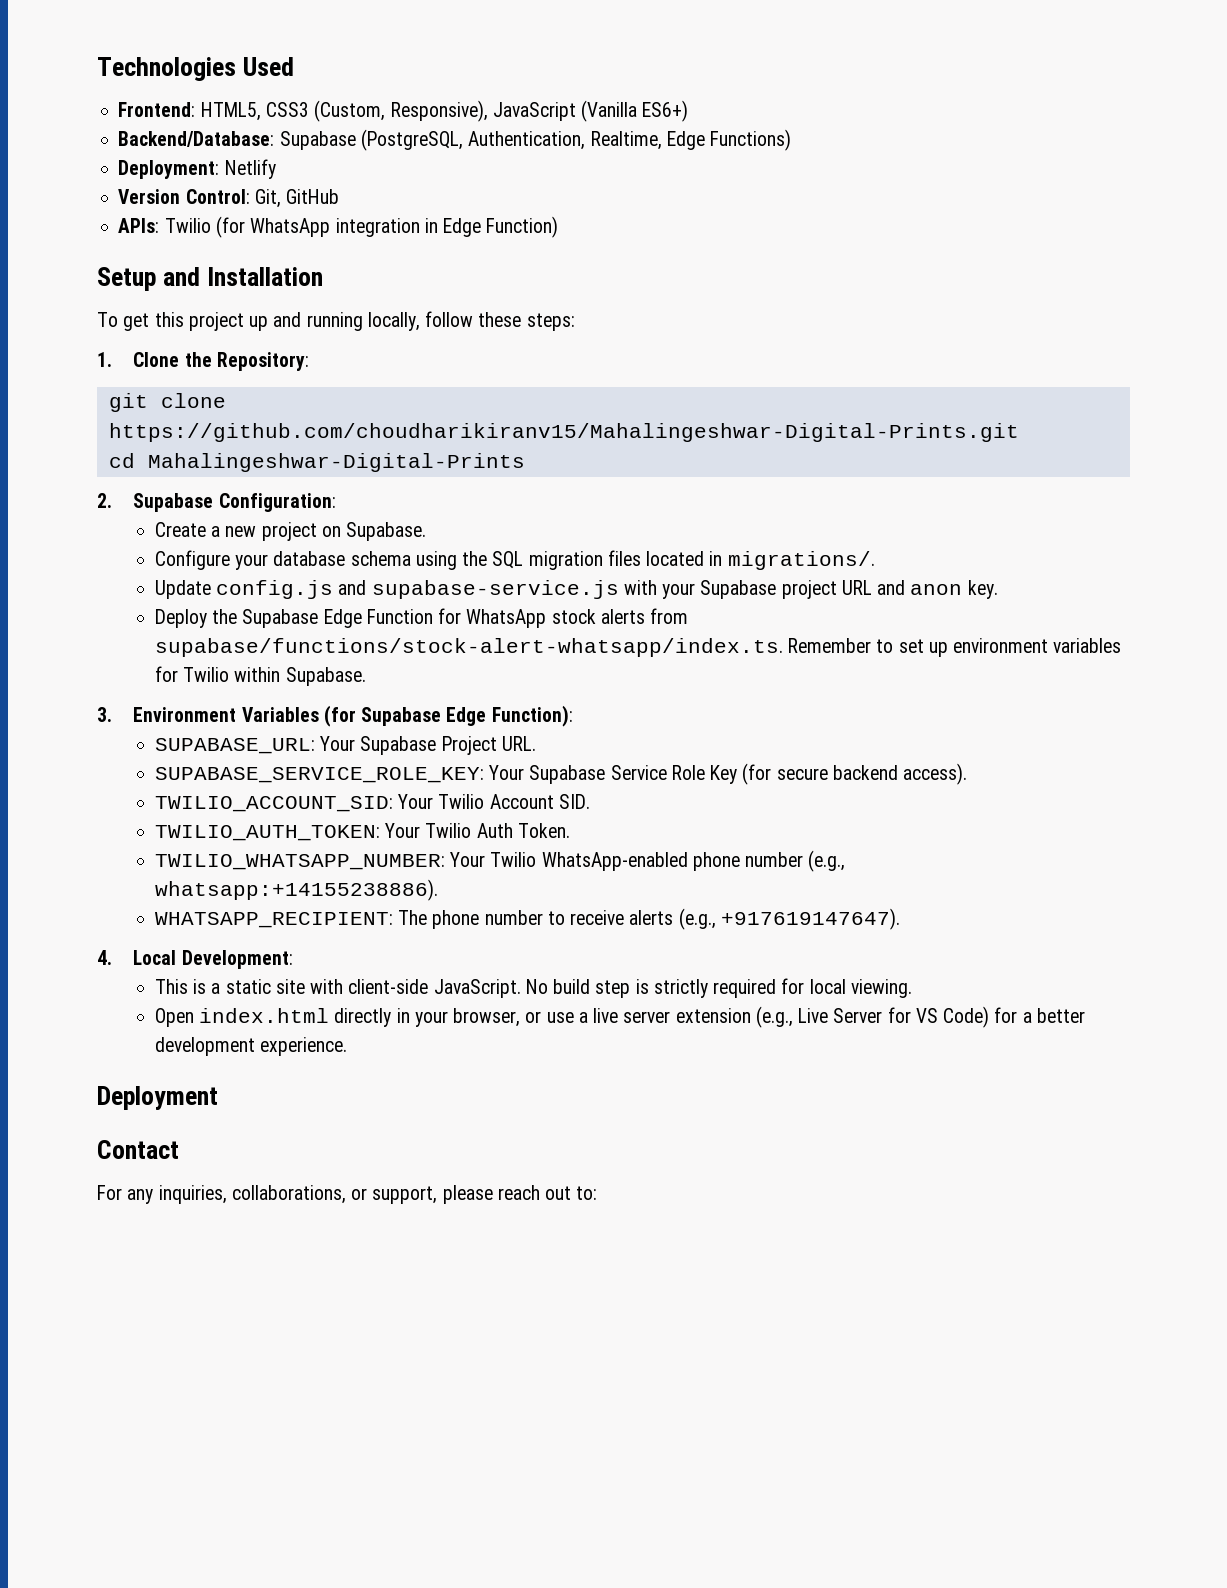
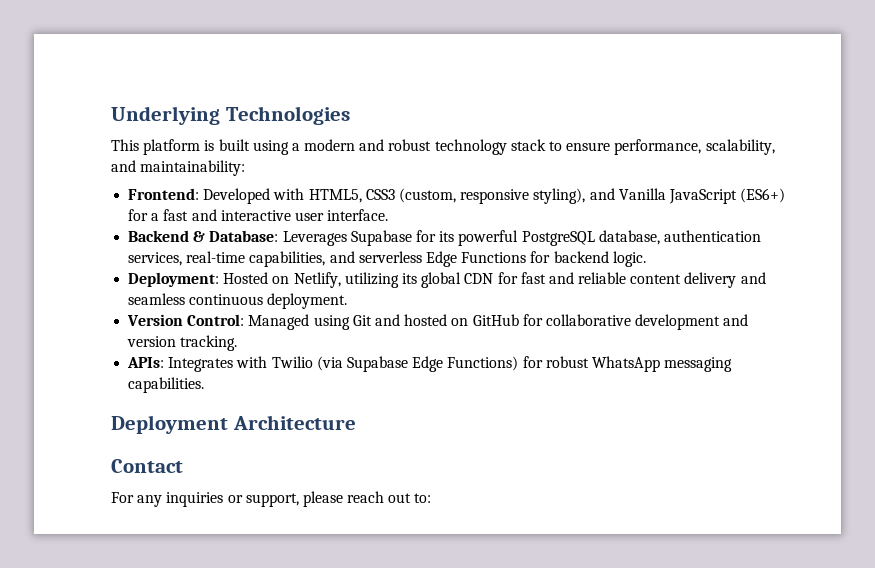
- Technologies Used
- Frontend: HTML5, CSS3 (Custom, Responsive), JavaScript (Vanilla ES6+)
- Backend/Database: Supabase (PostgreSQL, Authentication, Realtime, Edge Functions)
- Deployment: Netlify
- Version Control: Git, GitHub
- APIs: Twilio (for WhatsApp integration in Edge Function)
- Setup and Installation
- To get this project up and running locally, follow these steps:
- 1. Clone the Repository:
- git clone https://github.com/choudharikiranv15/Mahalingeshwar-Digital-Prints.git
- cd Mahalingeshwar-Digital-Prints
- 2. Supabase Configuration:
- Create a new project on Supabase.
- Configure your database schema using the SQL migration files located in migrations/.
- Update config.js and supabase-service.js with your Supabase project URL and anon key.
- Deploy the Supabase Edge Function for WhatsApp stock alerts from supabase/functions/stock-alert-whatsapp/index.ts. Remember to set up environment variables for Twilio within Supabase.
- 3. Environment Variables (for Supabase Edge Function):
- SUPABASE_URL: Your Supabase Project URL.
- SUPABASE_SERVICE_ROLE_KEY: Your Supabase Service Role Key (for secure backend access).
- TWILIO_ACCOUNT_SID: Your Twilio Account SID.
- TWILIO_AUTH_TOKEN: Your Twilio Auth Token.
- TWILIO_WHATSAPP_NUMBER: Your Twilio WhatsApp-enabled phone number (e.g., whatsapp:+14155238886).
- WHATSAPP_RECIPIENT: The phone number to receive alerts (e.g., +917619147647).
- 4. Local Development:
- This is a static site with client-side JavaScript. No build step is strictly required for local viewing.
- Open index.html directly in your browser, or use a live server extension (e.g., Live Server for VS Code) for a better development experience.
+ Underlying Technologies
+ This platform is built using a modern and robust technology stack to ensure performance, scalability, and maintainability:
+ Frontend: Developed with HTML5, CSS3 (custom, responsive styling), and Vanilla JavaScript (ES6+) for a fast and interactive user interface.
+ Backend & Database: Leverages Supabase for its powerful PostgreSQL database, authentication services, real-time capabilities, and serverless Edge Functions for backend logic.
+ Deployment: Hosted on Netlify, utilizing its global CDN for fast and reliable content delivery and seamless continuous deployment.
+ Version Control: Managed using Git and hosted on GitHub for collaborative development and version tracking.
+ APIs: Integrates with Twilio (via Supabase Edge Functions) for robust WhatsApp messaging capabilities.
- Deployment
+ Deployment Architecture
- For any inquiries, collaborations, or support, please reach out to:
+ For any inquiries or support, please reach out to:

